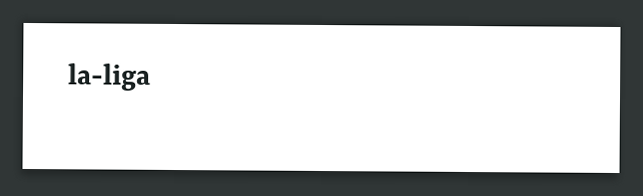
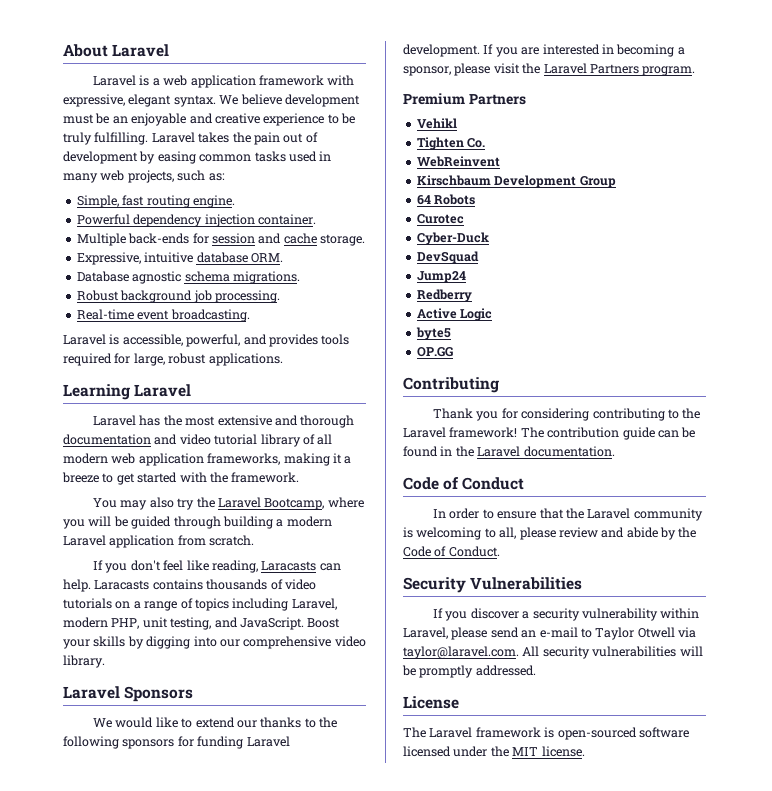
- la-liga
+ About Laravel
+ Laravel is a web application framework with expressive, elegant syntax. We believe development must be an enjoyable and creative experience to be truly fulfilling. Laravel takes the pain out of development by easing common tasks used in many web projects, such as:
+ Simple, fast routing engine.
+ Powerful dependency injection container.
+ Multiple back-ends for session and cache storage.
+ Expressive, intuitive database ORM.
+ Database agnostic schema migrations.
+ Robust background job processing.
+ Real-time event broadcasting.
+ Laravel is accessible, powerful, and provides tools required for large, robust applications.
+ Learning Laravel
+ Laravel has the most extensive and thorough documentation and video tutorial library of all modern web application frameworks, making it a breeze to get started with the framework.
+ You may also try the Laravel Bootcamp, where you will be guided through building a modern Laravel application from scratch.
+ If you don't feel like reading, Laracasts can help. Laracasts contains thousands of video tutorials on a range of topics including Laravel, modern PHP, unit testing, and JavaScript. Boost your skills by digging into our comprehensive video library.
+ Laravel Sponsors
+ We would like to extend our thanks to the following sponsors for funding Laravel development. If you are interested in becoming a sponsor, please visit the Laravel Partners program.
+ Premium Partners
+ Vehikl
+ Tighten Co.
+ WebReinvent
+ Kirschbaum Development Group
+ 64 Robots
+ Curotec
+ Cyber-Duck
+ DevSquad
+ Jump24
+ Redberry
+ Active Logic
+ byte5
+ OP.GG
+ Contributing
+ Thank you for considering contributing to the Laravel framework! The contribution guide can be found in the Laravel documentation.
+ Code of Conduct
+ In order to ensure that the Laravel community is welcoming to all, please review and abide by the Code of Conduct.
+ Security Vulnerabilities
+ If you discover a security vulnerability within Laravel, please send an e-mail to Taylor Otwell via taylor@laravel.com. All security vulnerabilities will be promptly addressed.
+ License
+ The Laravel framework is open-sourced software licensed under the MIT license.

